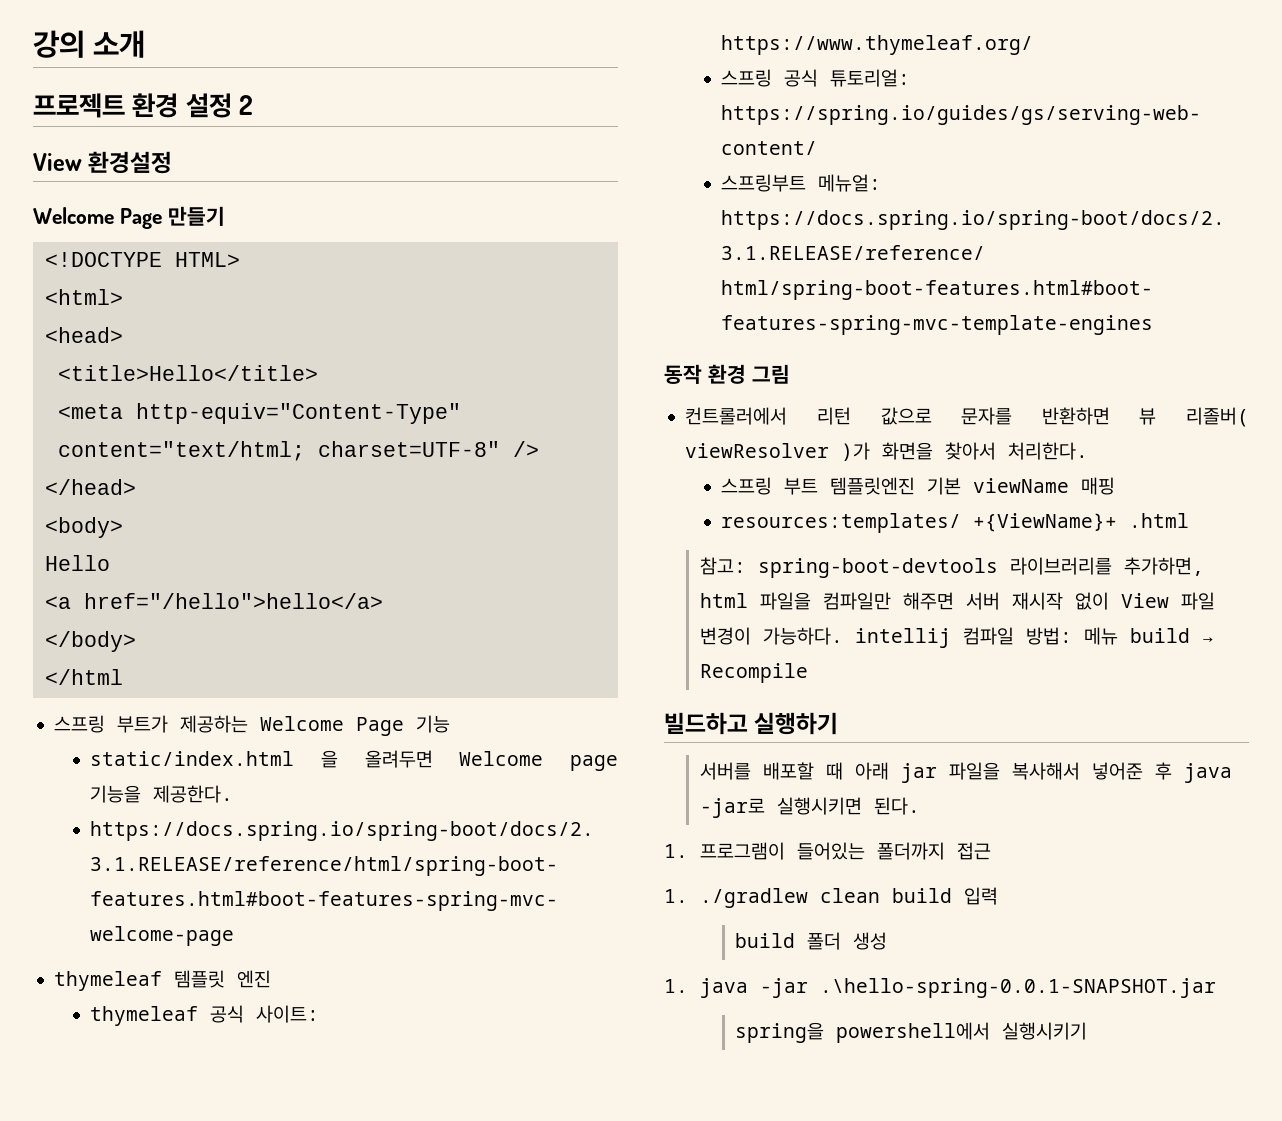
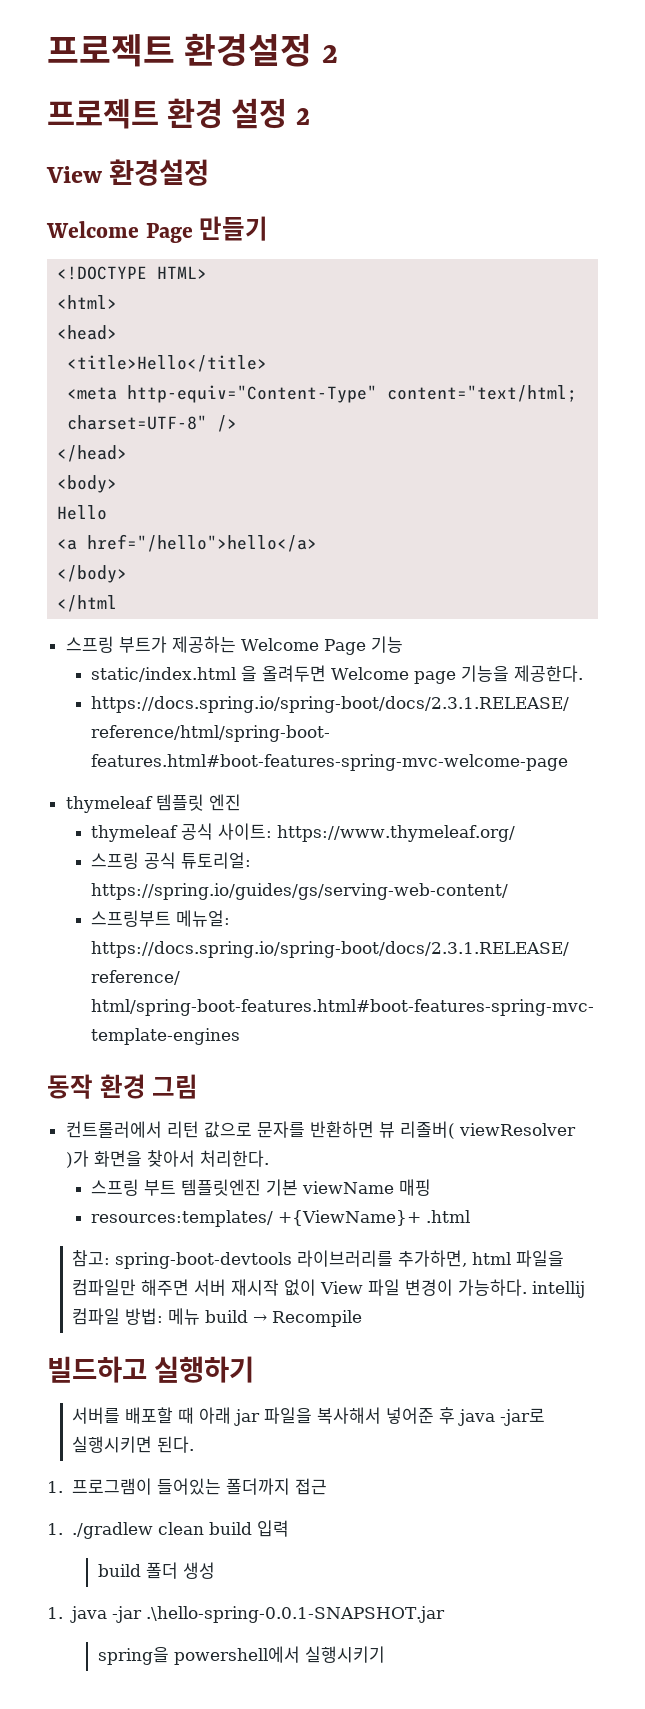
- 강의 소개
+ 프로젝트 환경설정 2

